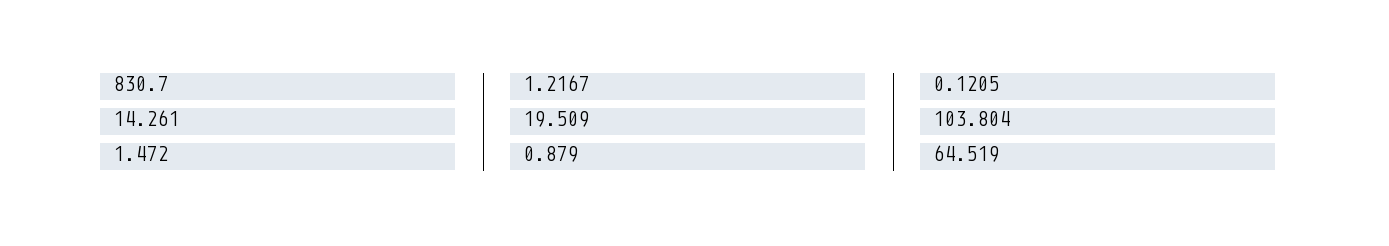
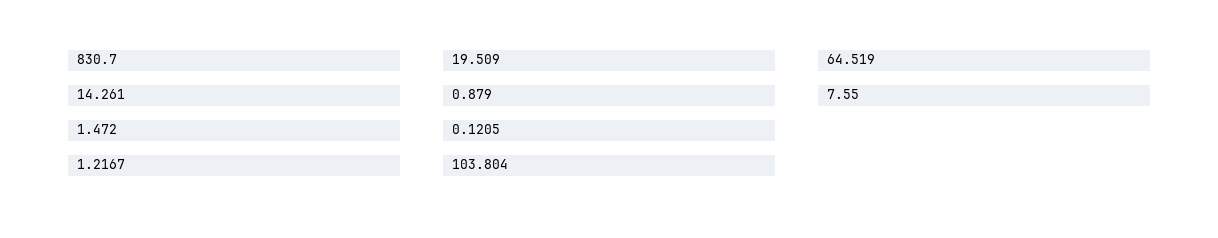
+ 7.55

